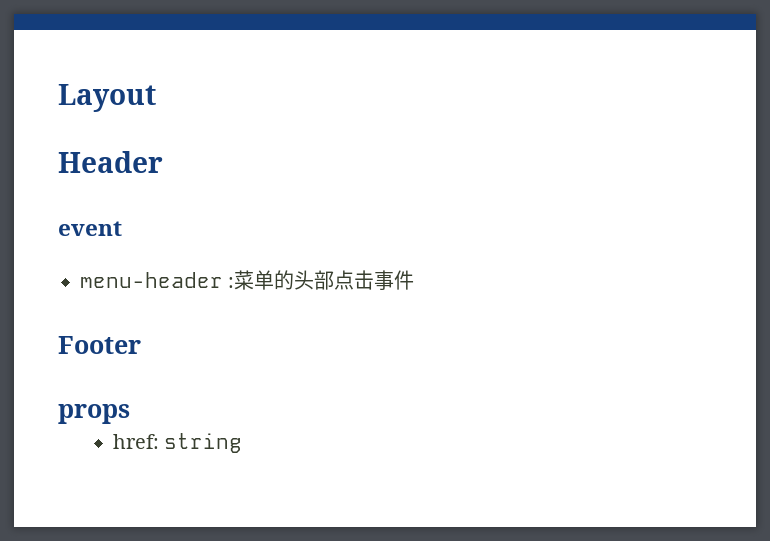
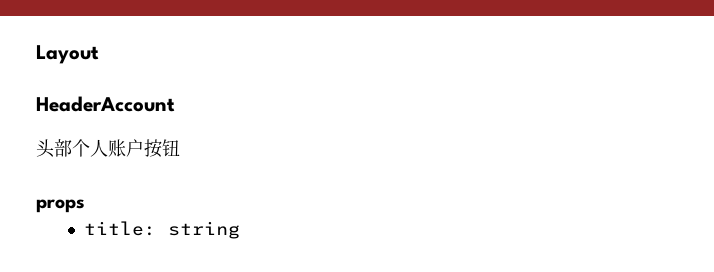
- Header
- event
- menu-header :菜单的头部点击事件
- Footer
+ HeaderAccount
+ 头部个人账户按钮
- href: string
+ title: string

